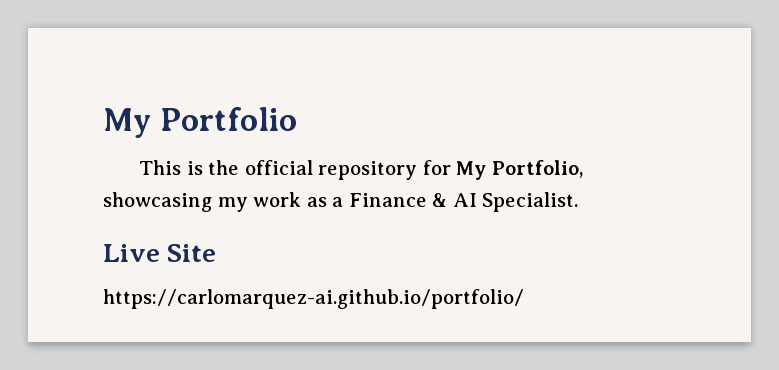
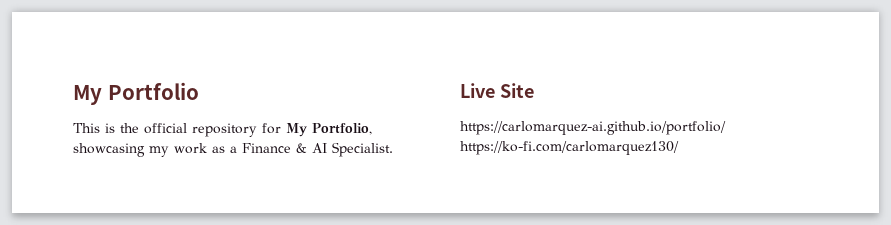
- https://carlomarquez-ai.github.io/portfolio/
+ https://carlomarquez-ai.github.io/portfolio/ https://ko-fi.com/carlomarquez130/

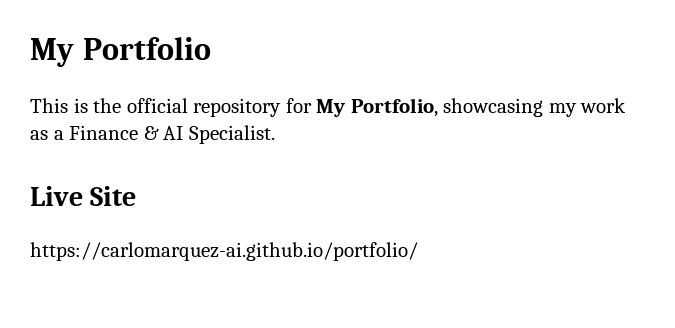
- https://carlomarquez-ai.github.io/portfolio/ https://ko-fi.com/carlomarquez130/
+ https://carlomarquez-ai.github.io/portfolio/

